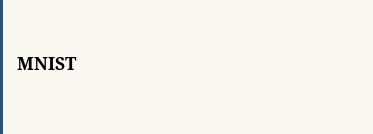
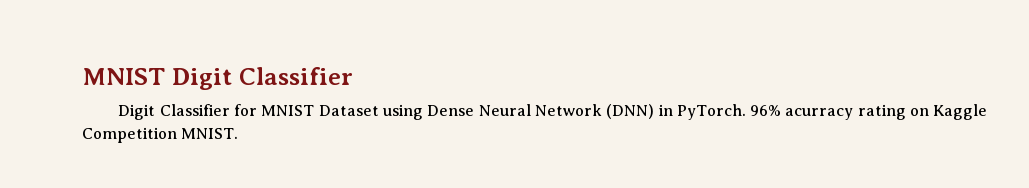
- MNIST
+ MNIST Digit Classifier
+ Digit Classifier for MNIST Dataset using Dense Neural Network (DNN) in PyTorch. 96% acurracy rating on Kaggle Competition MNIST.

